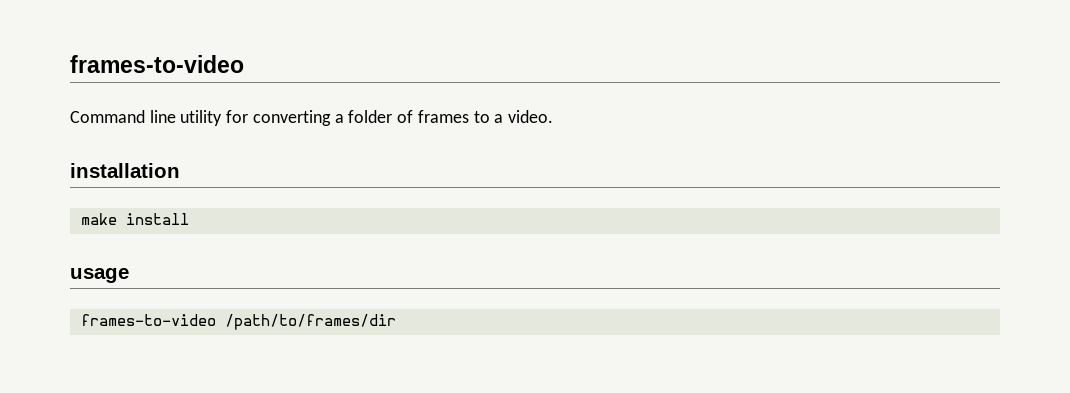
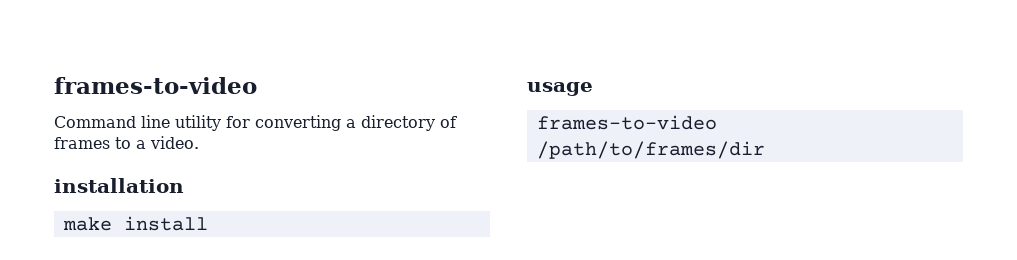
- Command line utility for converting a folder of frames to a video.
+ Command line utility for converting a directory of frames to a video.

